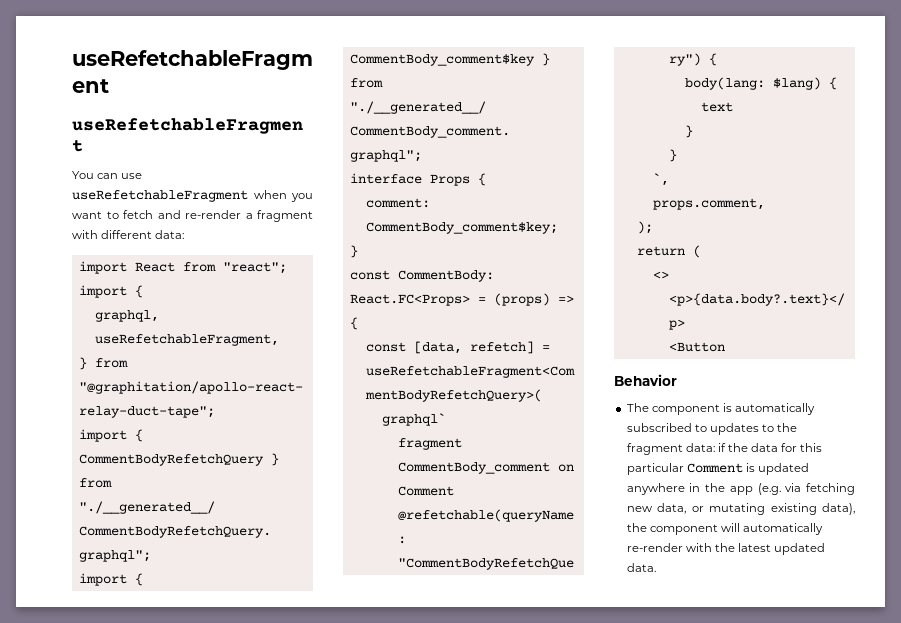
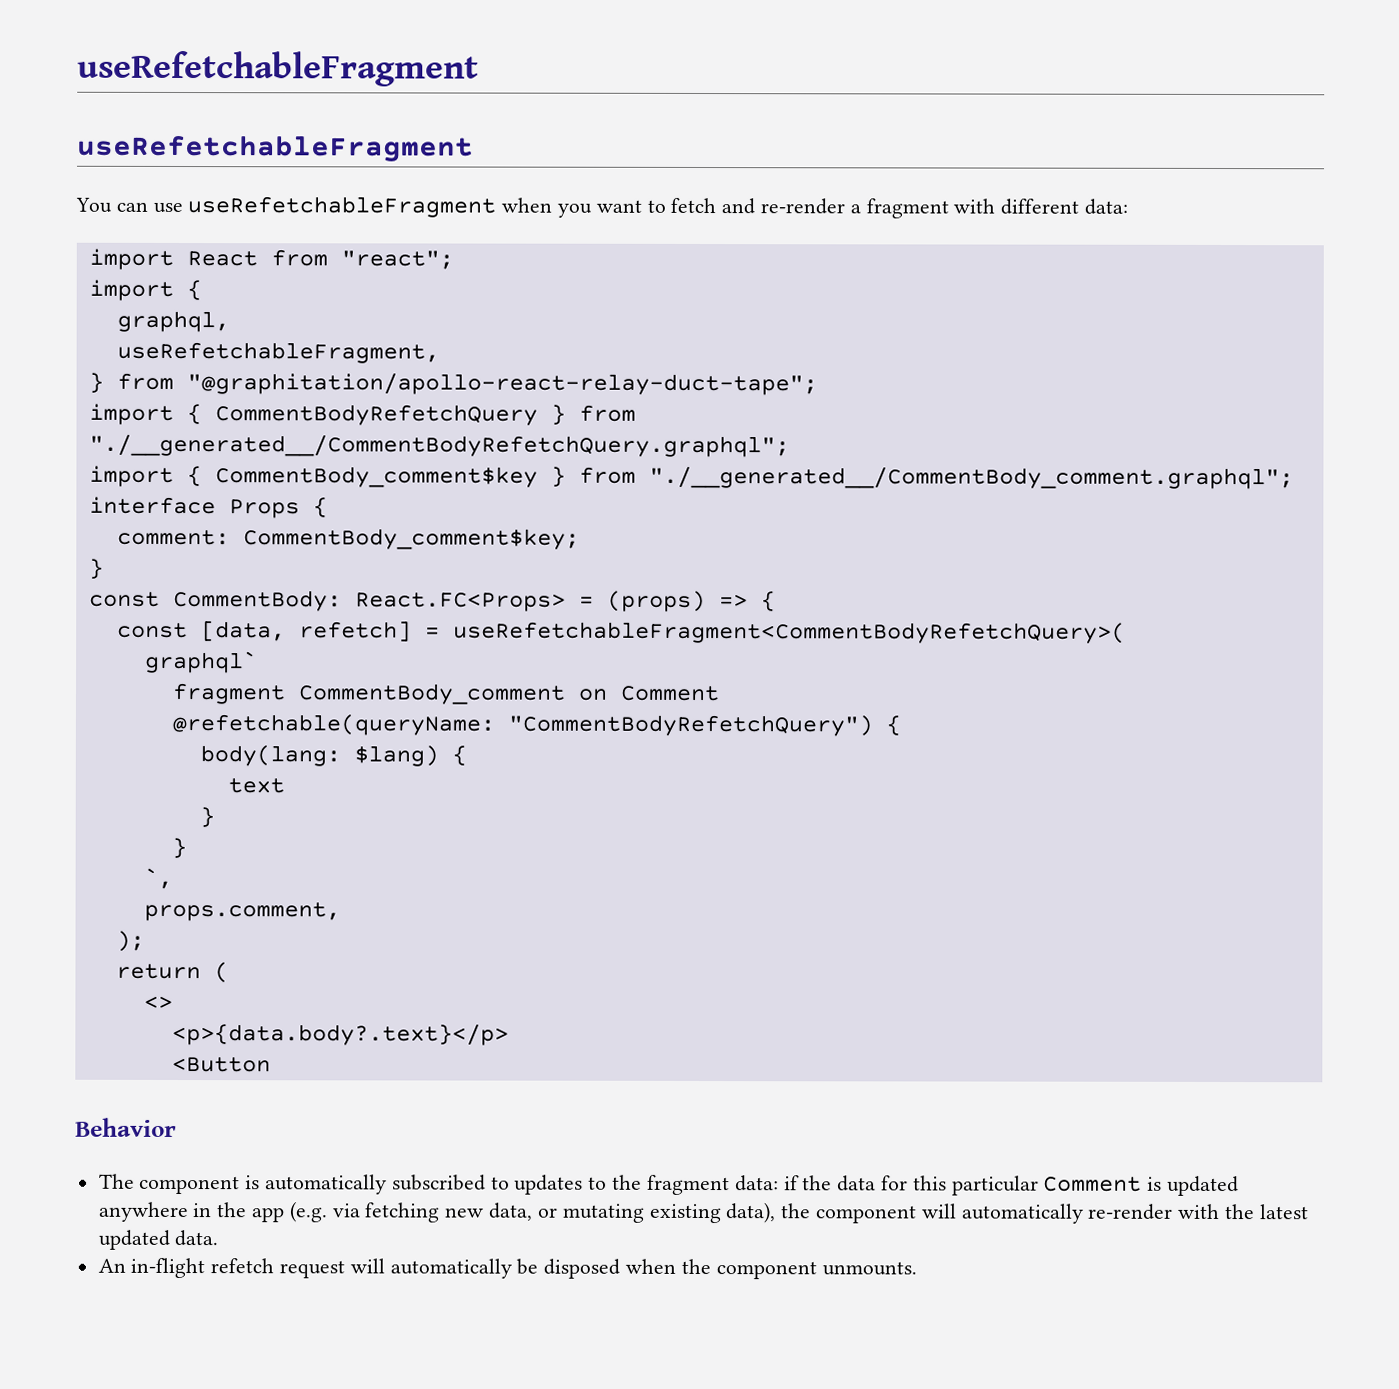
+ An in-flight refetch request will automatically be disposed when the component unmounts.

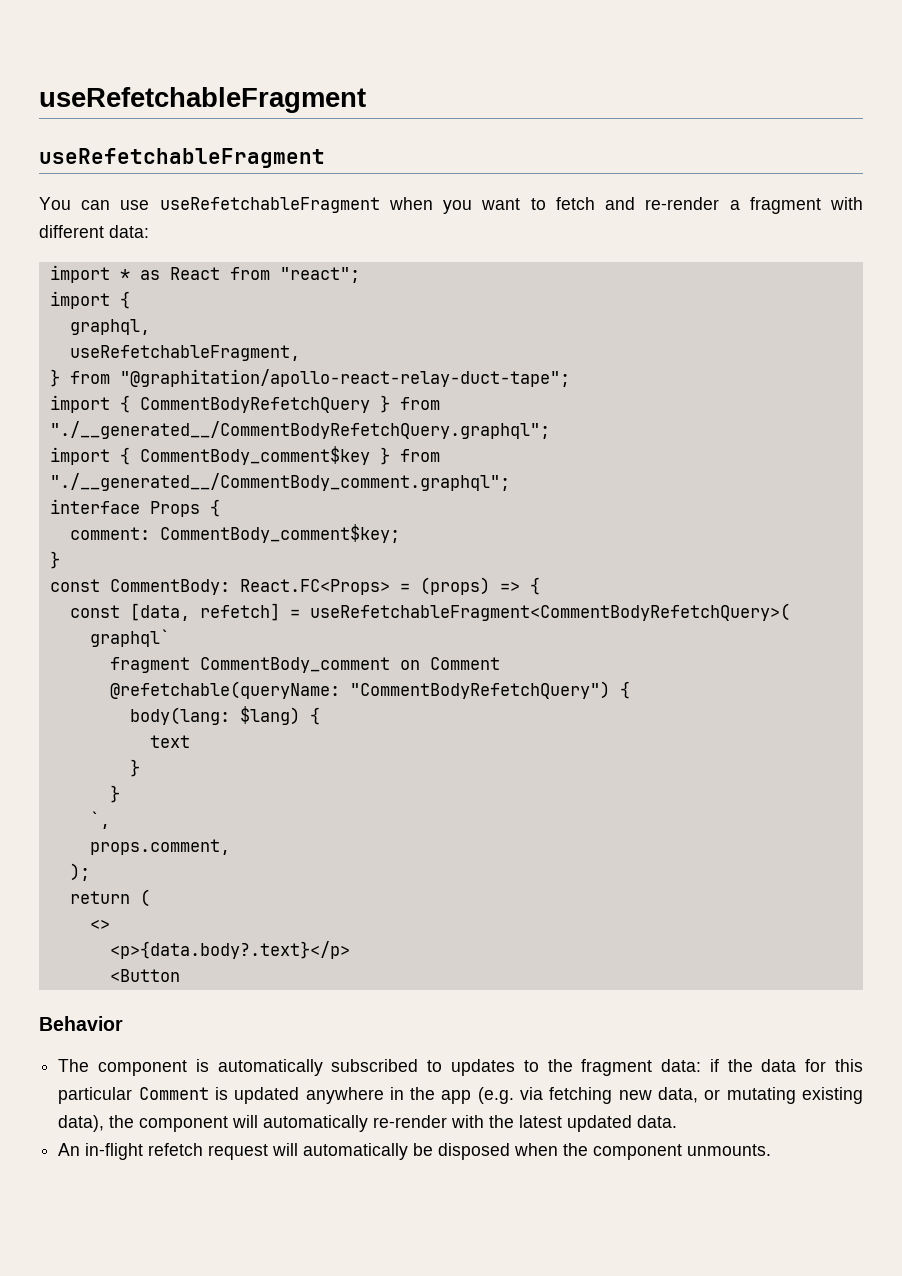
- import React from "react";
+ import * as React from "react";

